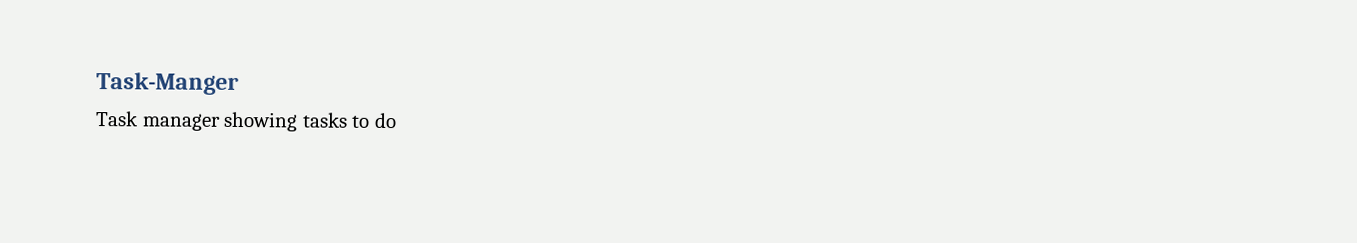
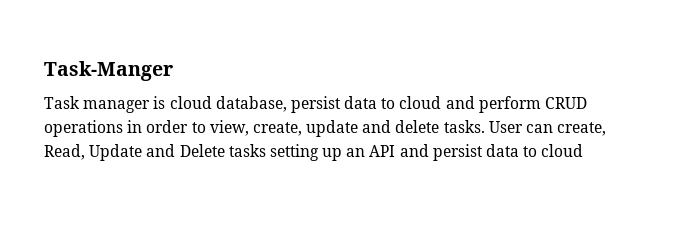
- Task manager showing tasks to do
+ Task manager is cloud database, persist data to cloud and perform CRUD operations in order to view, create, update and delete tasks. User can create, Read, Update and Delete tasks setting up an API and persist data to cloud

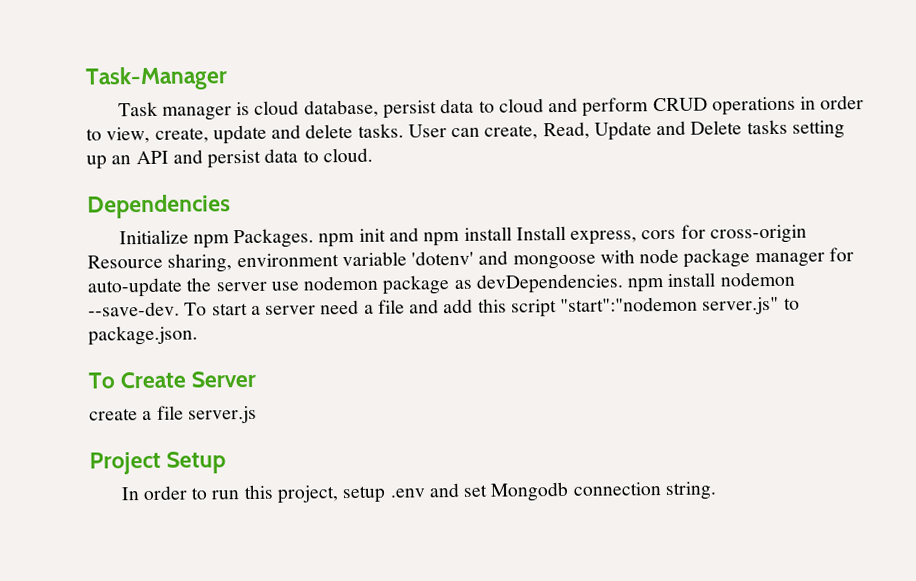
- Task-Manger
+ Task-Manager
- User can create, Read, Update and Delete tasks setting up an API and persist data to cloud
+ User can create, Read, Update and Delete tasks setting up an API and persist data to cloud.
+ Dependencies
+ Initialize npm Packages. npm init and npm install Install express, cors for cross-origin Resource sharing, environment variable 'dotenv' and mongoose with node package manager for auto-update the server use nodemon package as devDependencies. npm install nodemon --save-dev. To start a server need a file and add this script "start":"nodemon server.js" to package.json.
+ To Create Server
+ create a file server.js
+ Project Setup
+ In order to run this project, setup .env and set Mongodb connection string.

